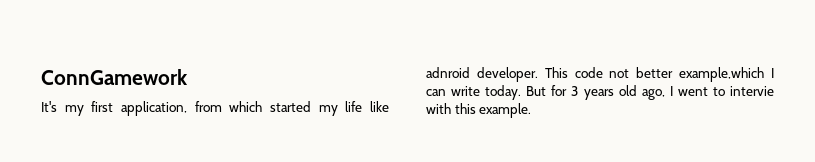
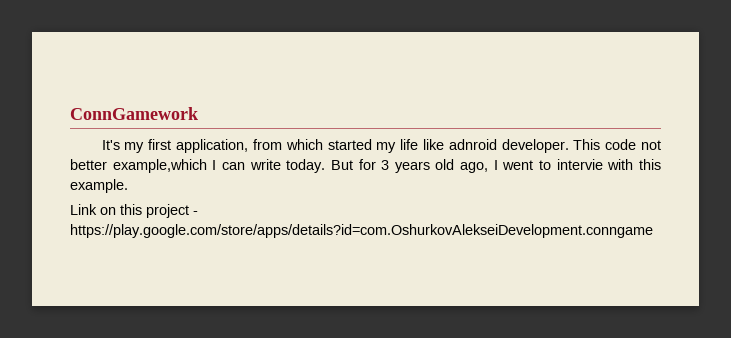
+ Link on this project - https://play.google.com/store/apps/details?id=com.OshurkovAlekseiDevelopment.conngame

